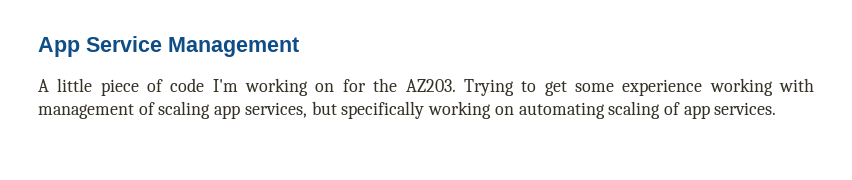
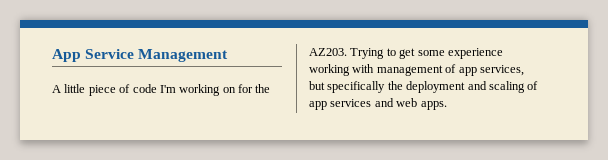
- Trying to get some experience working with management of scaling app services, but specifically working on automating scaling of app services.
+ Trying to get some experience working with management of app services, but specifically the deployment and scaling of app services and web apps.

